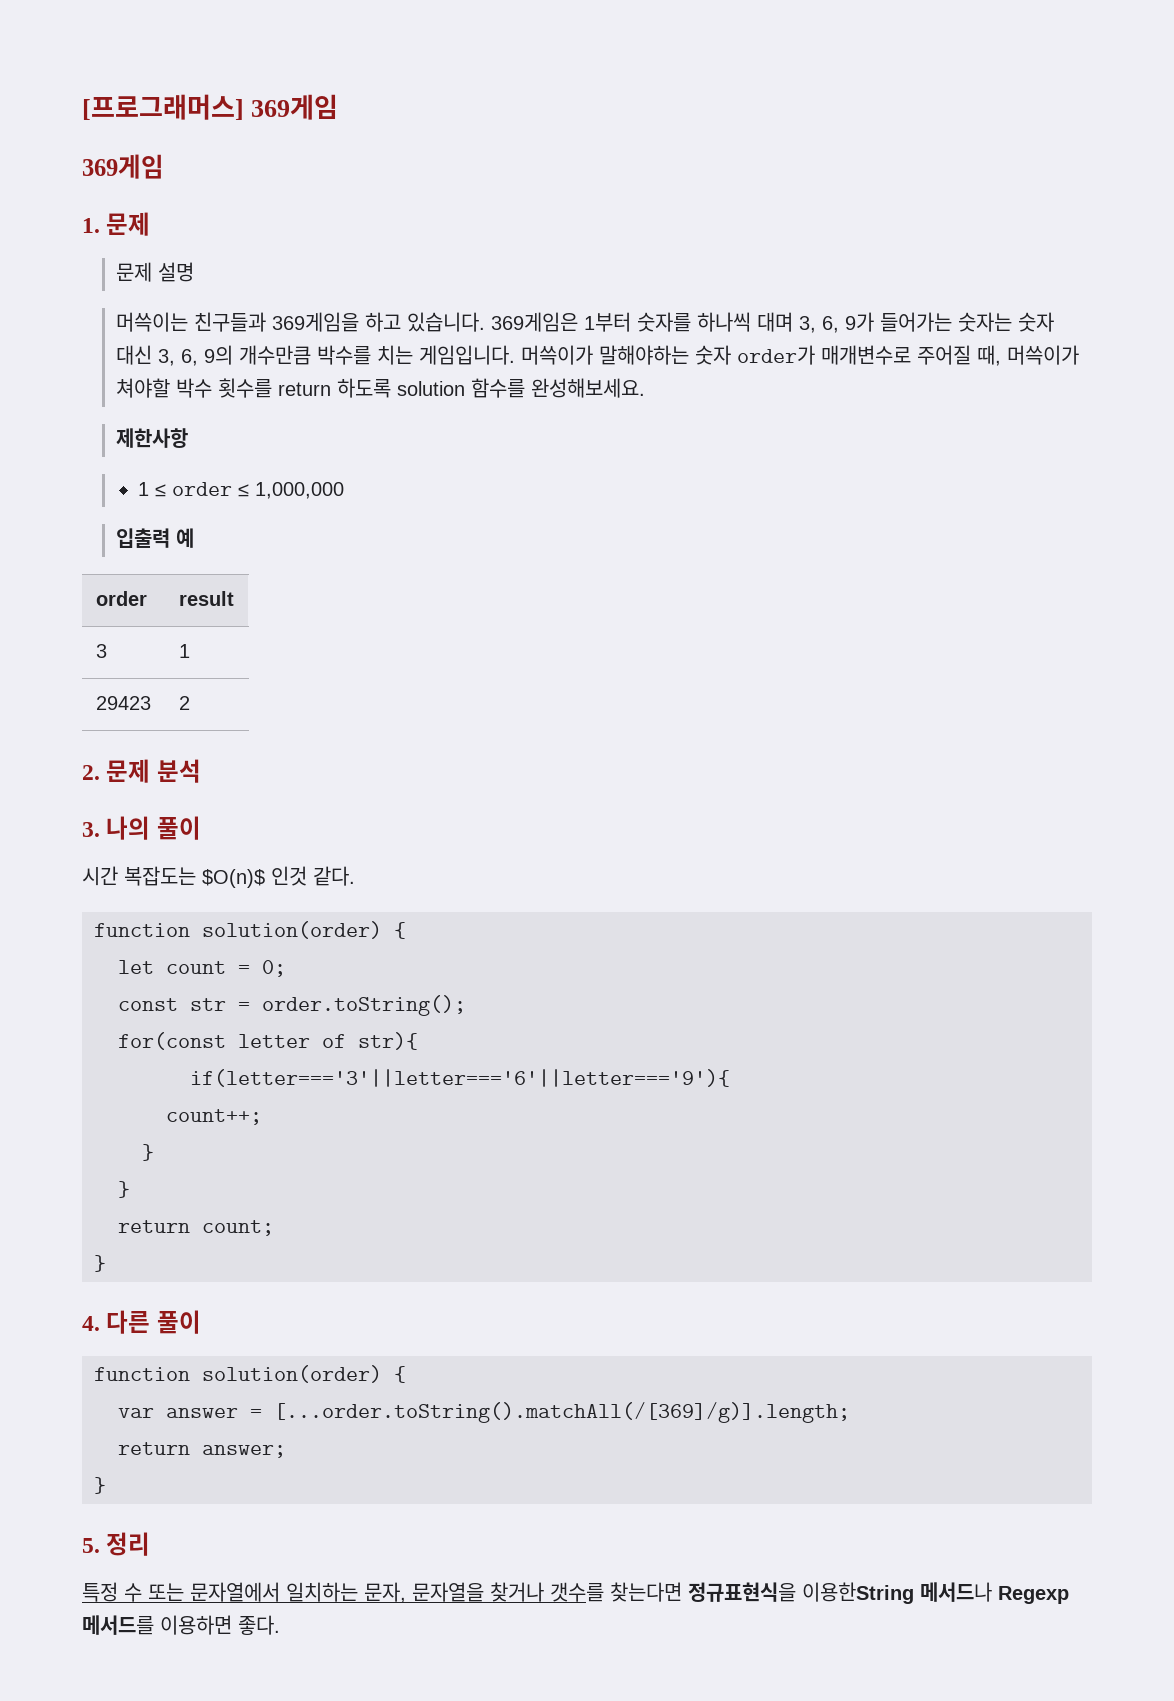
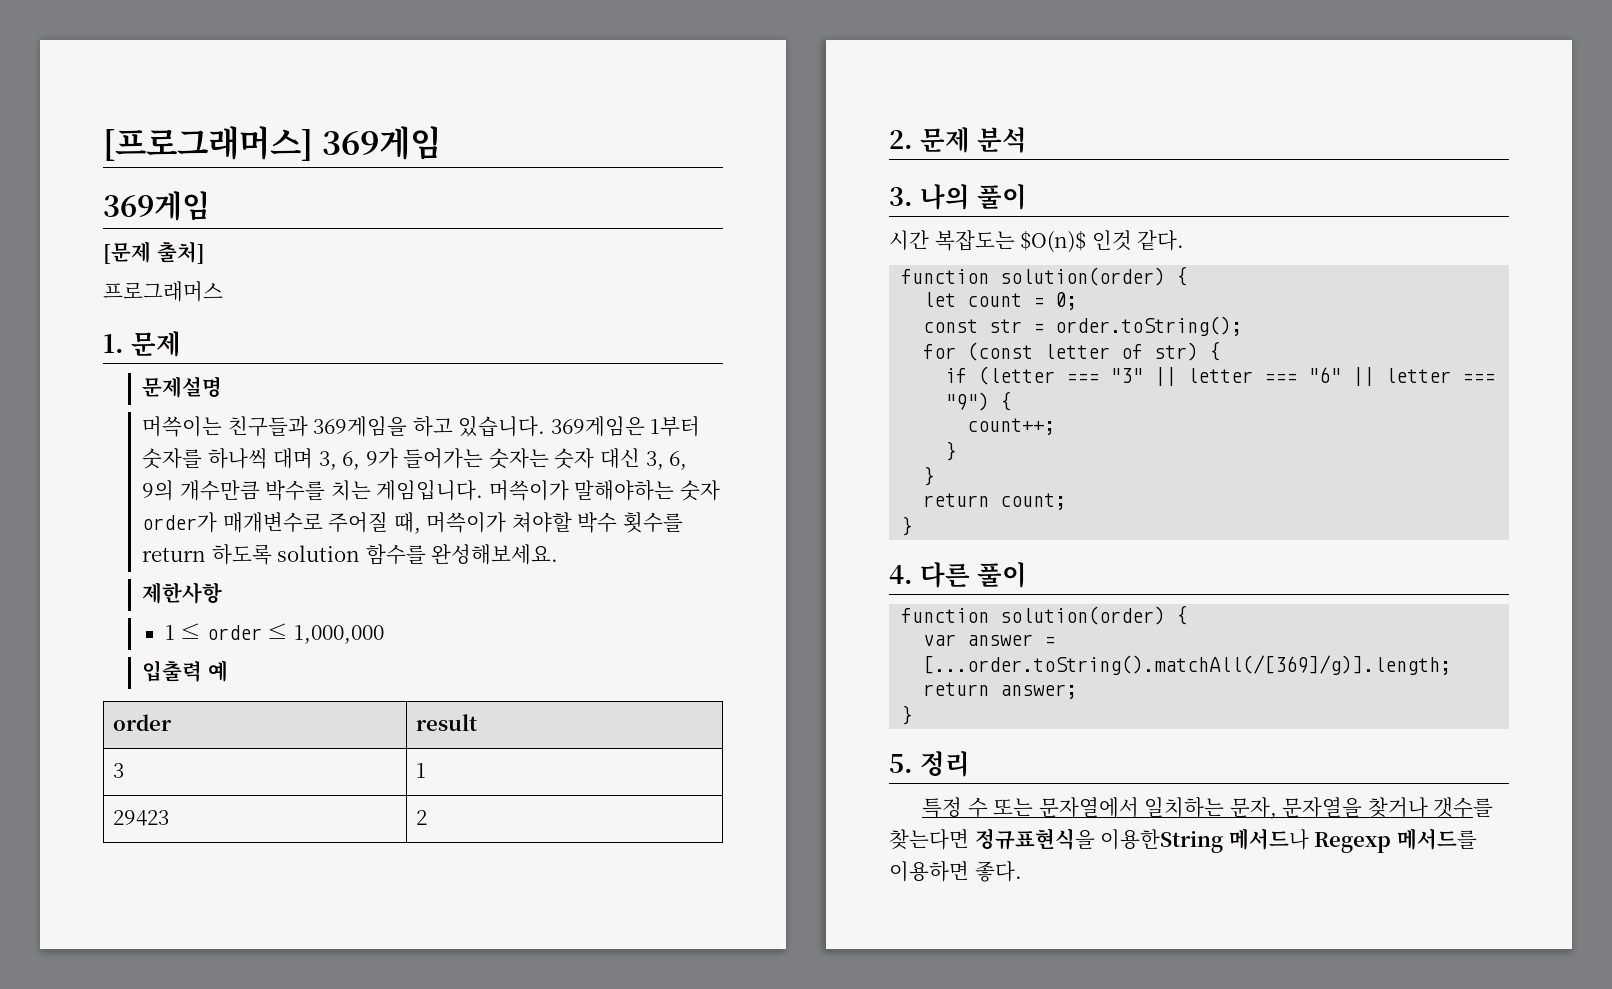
+ [문제 출처]
+ 프로그래머스
- 문제 설명
+ 문제설명
- for(const letter of str){
- if(letter==='3'||letter==='6'||letter==='9'){
+ for (const letter of str) {
+ if (letter === "3" || letter === "6" || letter === "9") {

